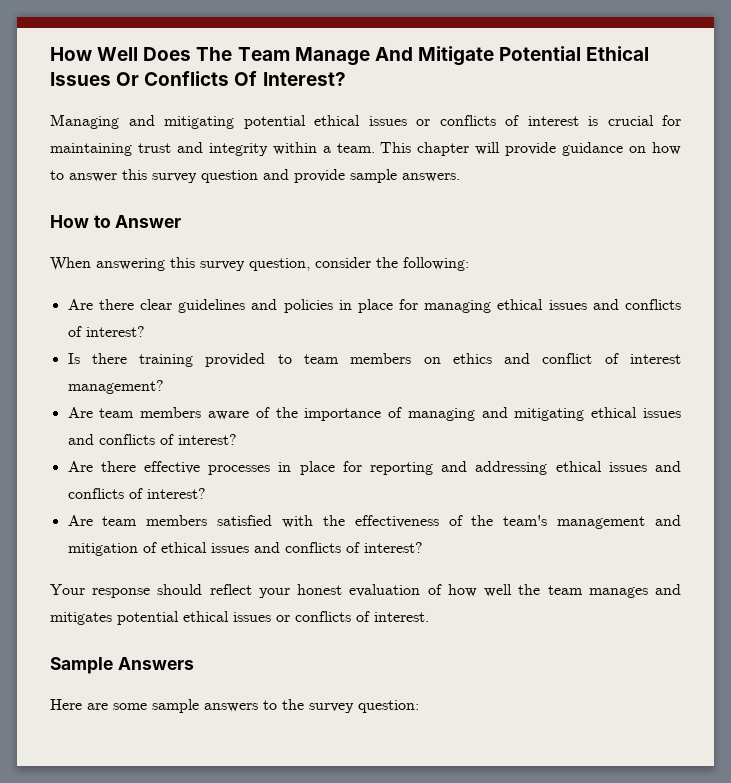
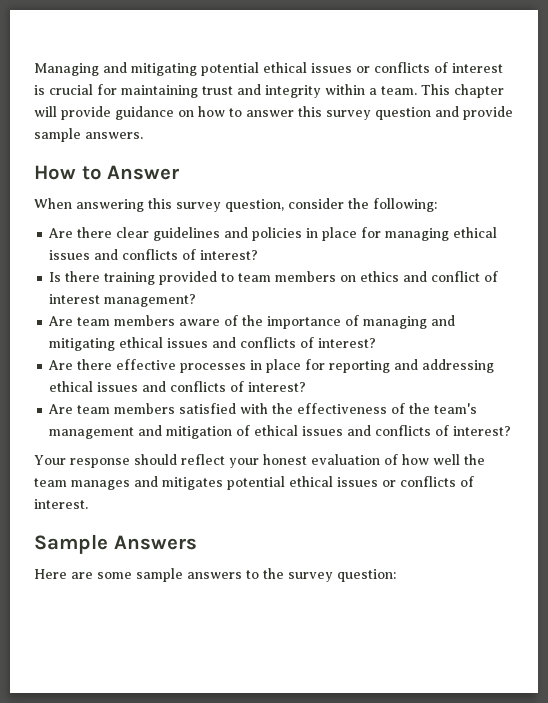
- How Well Does The Team Manage And Mitigate Potential Ethical Issues Or Conflicts Of Interest?

